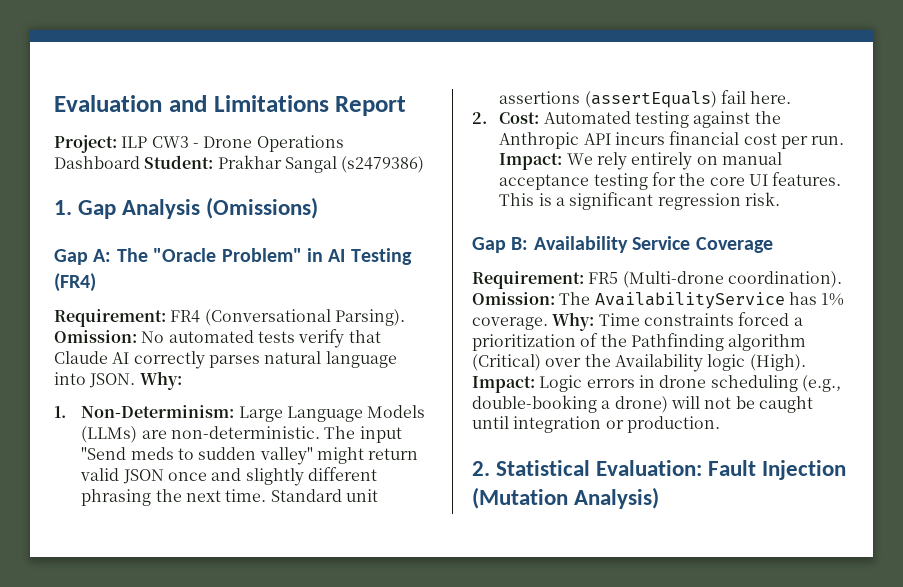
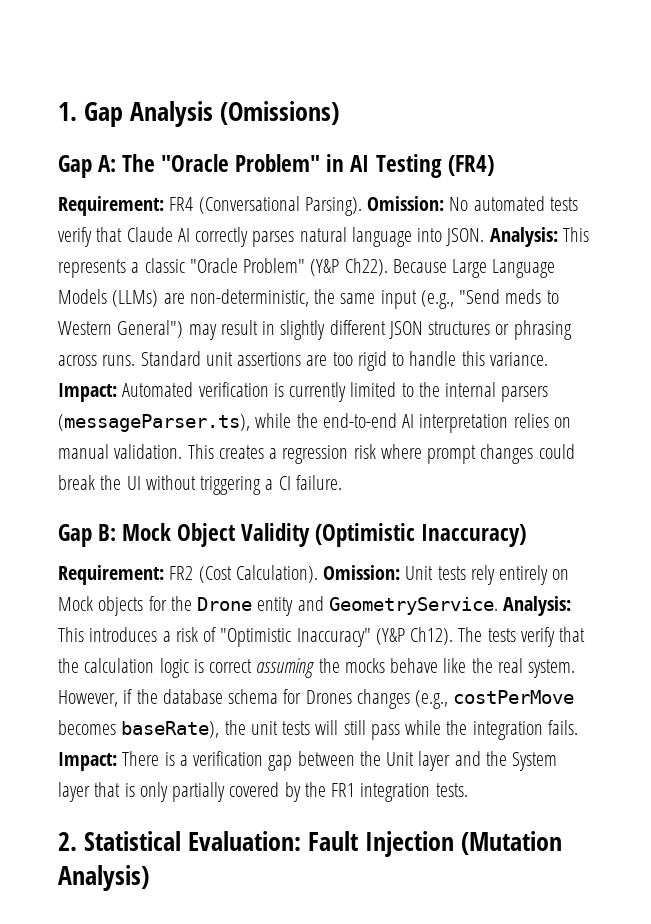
- Evaluation and Limitations Report
- Project: ILP CW3 - Drone Operations Dashboard Student: Prakhar Sangal (s2479386)
- Omission: No automated tests verify that Claude AI correctly parses natural language into JSON. Why:
- 1. Non-Determinism: Large Language Models (LLMs) are non-deterministic. The input "Send meds to sudden valley" might return valid JSON once and slightly different phrasing the next time. Standard unit assertions (assertEquals) fail here.
- 2. Cost: Automated testing against the Anthropic API incurs financial cost per run. Impact: We rely entirely on manual acceptance testing for the core UI features. This is a significant regression risk.
- Gap B: Availability Service Coverage
- Requirement: FR5 (Multi-drone coordination). Omission: The AvailabilityService has 1% coverage. Why: Time constraints forced a prioritization of the Pathfinding algorithm (Critical) over the Availability logic (High). Impact: Logic errors in drone scheduling (e.g., double-booking a drone) will not be caught until integration or production.
+ Omission: No automated tests verify that Claude AI correctly parses natural language into JSON. Analysis: This represents a classic "Oracle Problem" (Y&P Ch22). Because Large Language Models (LLMs) are non-deterministic, the same input (e.g., "Send meds to Western General") may result in slightly different JSON structures or phrasing across runs. Standard unit assertions are too rigid to handle this variance. Impact: Automated verification is currently limited to the internal parsers (messageParser.ts), while the end-to-end AI interpretation relies on manual validation. This creates a regression risk where prompt changes could break the UI without triggering a CI failure.
+ Gap B: Mock Object Validity (Optimistic Inaccuracy)
+ Requirement: FR2 (Cost Calculation). Omission: Unit tests rely entirely on Mock objects for the Drone entity and GeometryService. Analysis: This introduces a risk of "Optimistic Inaccuracy" (Y&P Ch12). The tests verify that the calculation logic is correct assuming the mocks behave like the real system. However, if the database schema for Drones changes (e.g., costPerMove becomes baseRate), the unit tests will still pass while the integration fails. Impact: There is a verification gap between the Unit layer and the System layer that is only partially covered by the FR1 integration tests.

